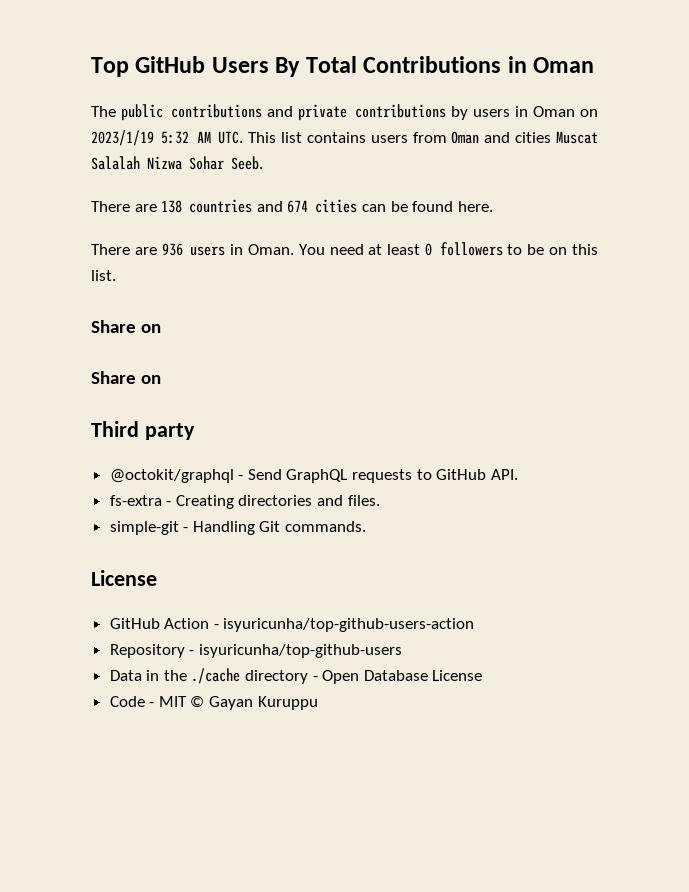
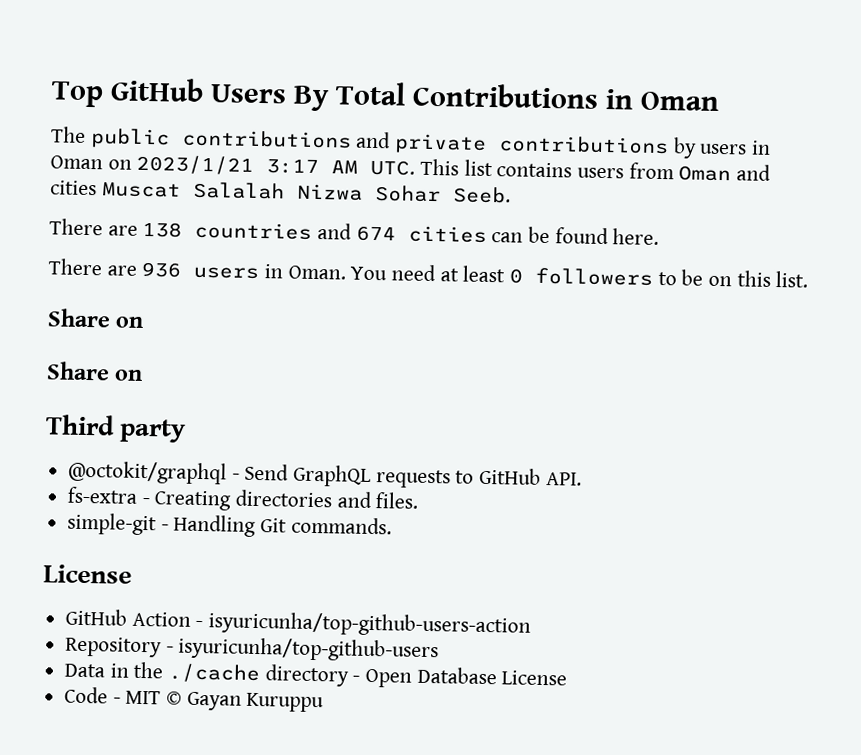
- The public contributions and private contributions by users in Oman on 2023/1/19 5:32 AM UTC. This list contains users from Oman and cities Muscat Salalah Nizwa Sohar Seeb.
+ The public contributions and private contributions by users in Oman on 2023/1/21 3:17 AM UTC. This list contains users from Oman and cities Muscat Salalah Nizwa Sohar Seeb.

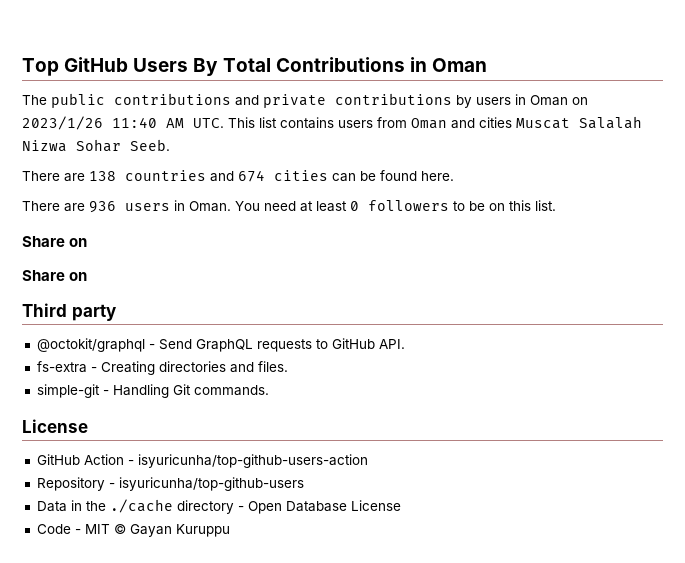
- The public contributions and private contributions by users in Oman on 2023/1/21 3:17 AM UTC. This list contains users from Oman and cities Muscat Salalah Nizwa Sohar Seeb.
+ The public contributions and private contributions by users in Oman on 2023/1/26 11:40 AM UTC. This list contains users from Oman and cities Muscat Salalah Nizwa Sohar Seeb.

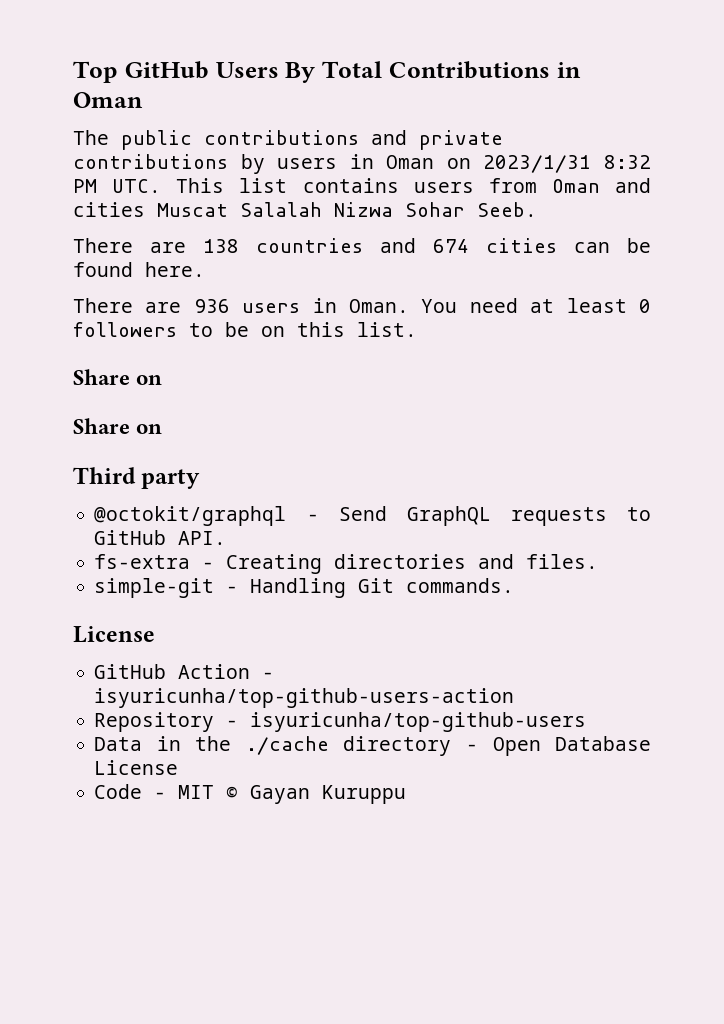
- The public contributions and private contributions by users in Oman on 2023/1/26 11:40 AM UTC. This list contains users from Oman and cities Muscat Salalah Nizwa Sohar Seeb.
+ The public contributions and private contributions by users in Oman on 2023/1/31 8:32 PM UTC. This list contains users from Oman and cities Muscat Salalah Nizwa Sohar Seeb.

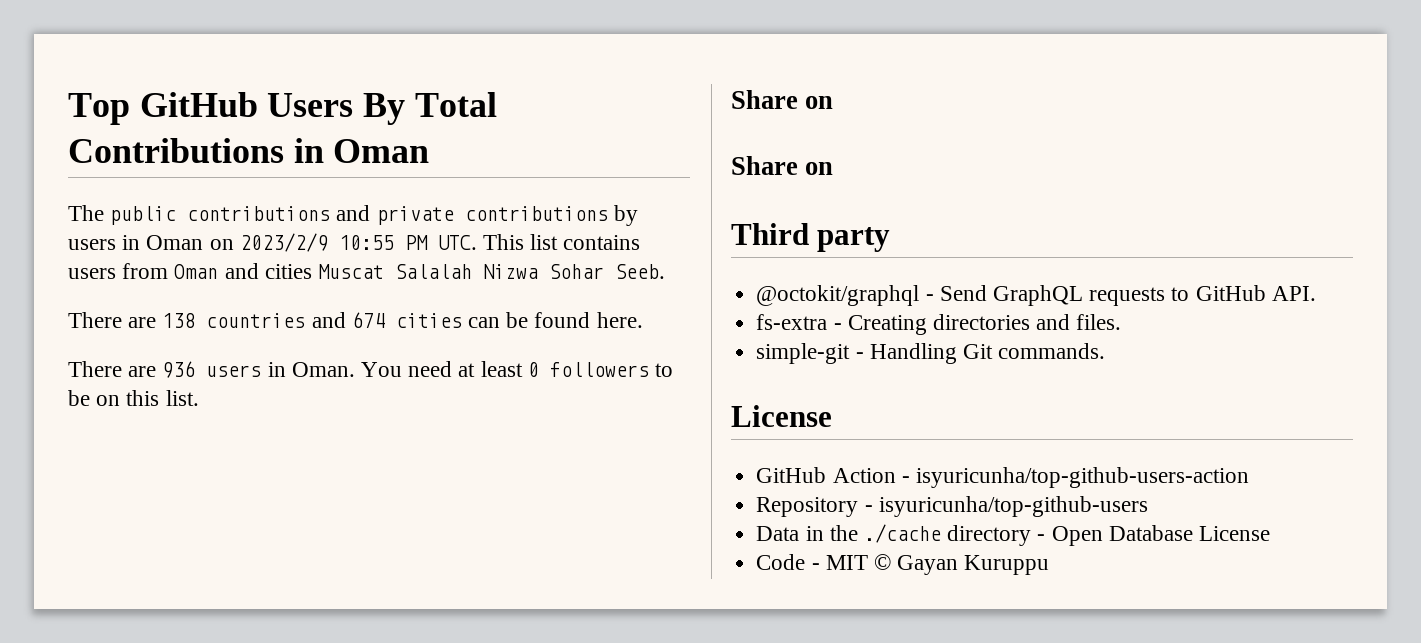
- The public contributions and private contributions by users in Oman on 2023/1/31 8:32 PM UTC. This list contains users from Oman and cities Muscat Salalah Nizwa Sohar Seeb.
+ The public contributions and private contributions by users in Oman on 2023/2/9 10:55 PM UTC. This list contains users from Oman and cities Muscat Salalah Nizwa Sohar Seeb.

